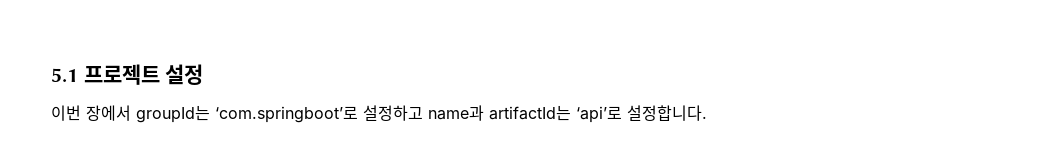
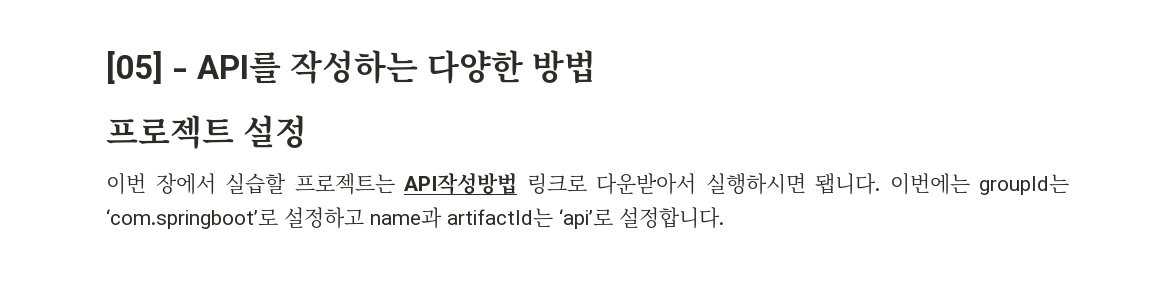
- 5.1 프로젝트 설정
- 이번 장에서 groupId는 ‘com.springboot’로 설정하고 name과 artifactId는 ‘api’로 설정합니다.
+ [05] - API를 작성하는 다양한 방법
+ 프로젝트 설정
+ 이번 장에서 실습할 프로젝트는 API작성방법 링크로 다운받아서 실행하시면 됍니다. 이번에는 groupId는 ‘com.springboot’로 설정하고 name과 artifactId는 ‘api’로 설정합니다.

